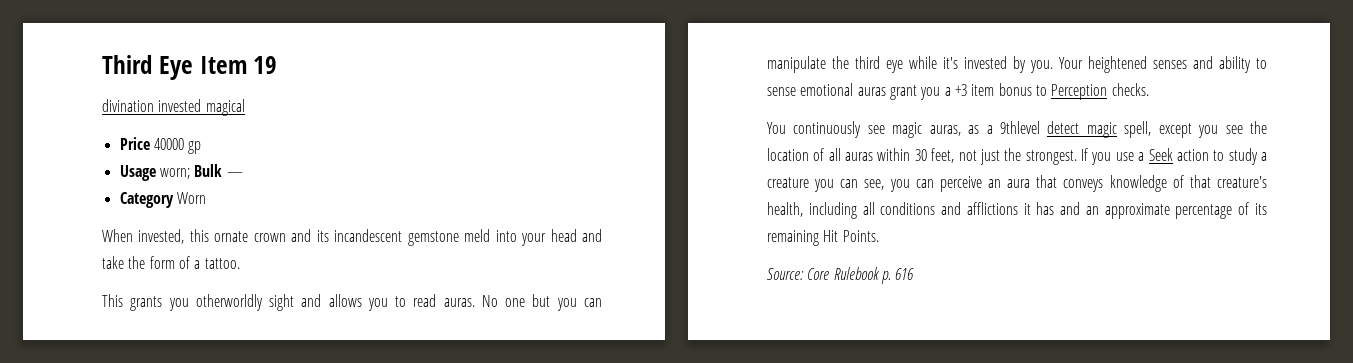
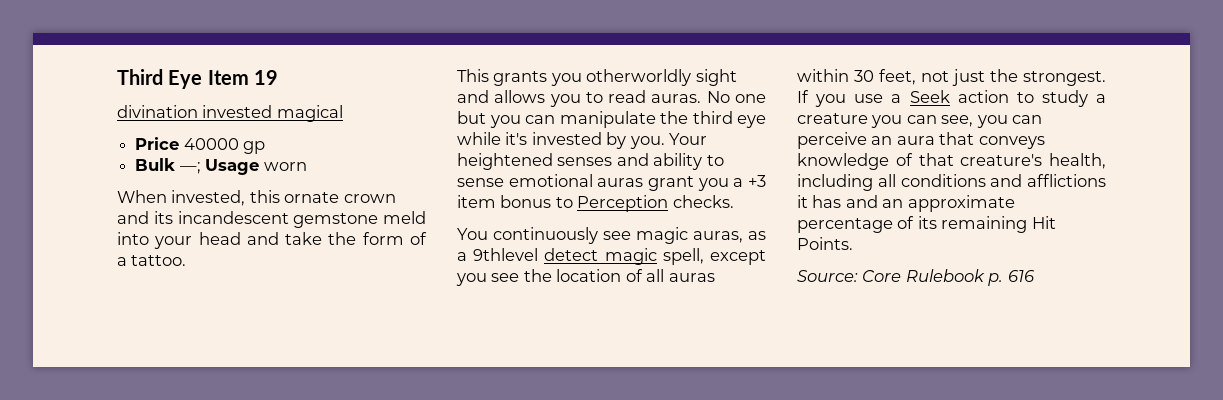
- Usage worn; Bulk —
- Category Worn
+ Bulk —; Usage worn

